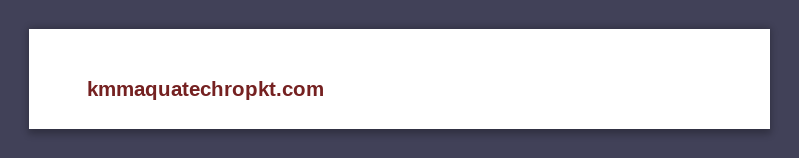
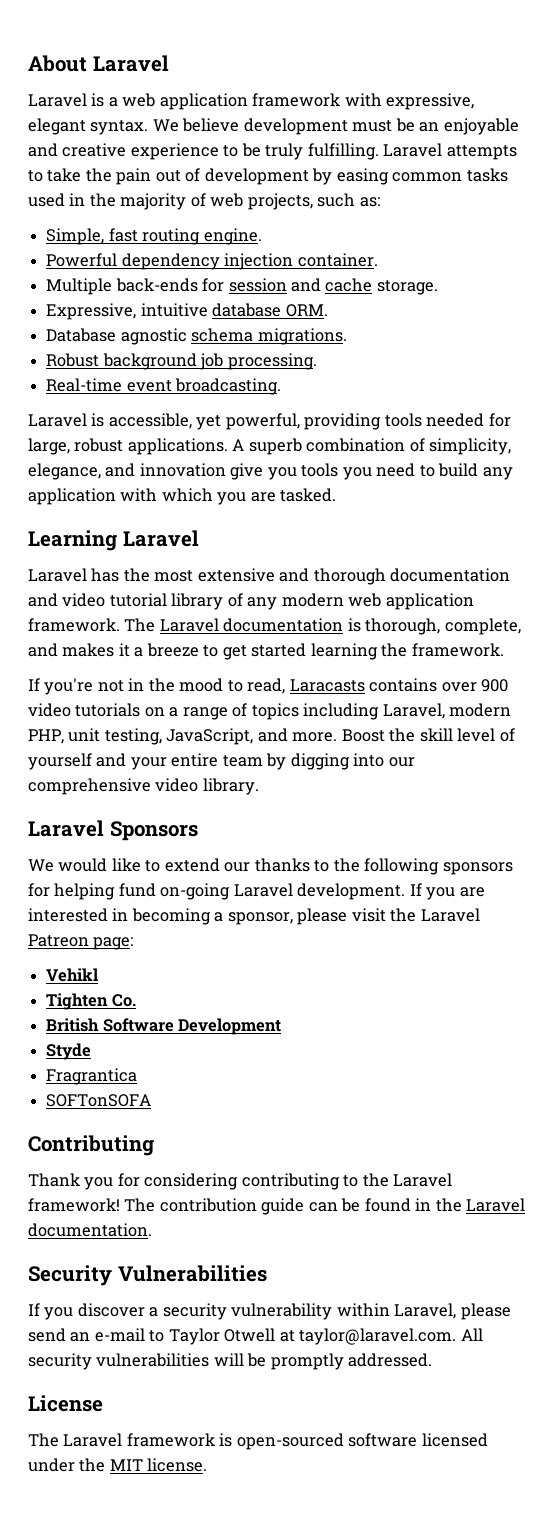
- kmmaquatechropkt.com
+ About Laravel
+ Laravel is a web application framework with expressive, elegant syntax. We believe development must be an enjoyable and creative experience to be truly fulfilling. Laravel attempts to take the pain out of development by easing common tasks used in the majority of web projects, such as:
+ Simple, fast routing engine.
+ Powerful dependency injection container.
+ Multiple back-ends for session and cache storage.
+ Expressive, intuitive database ORM.
+ Database agnostic schema migrations.
+ Robust background job processing.
+ Real-time event broadcasting.
+ Laravel is accessible, yet powerful, providing tools needed for large, robust applications. A superb combination of simplicity, elegance, and innovation give you tools you need to build any application with which you are tasked.
+ Learning Laravel
+ Laravel has the most extensive and thorough documentation and video tutorial library of any modern web application framework. The Laravel documentation is thorough, complete, and makes it a breeze to get started learning the framework.
+ If you're not in the mood to read, Laracasts contains over 900 video tutorials on a range of topics including Laravel, modern PHP, unit testing, JavaScript, and more. Boost the skill level of yourself and your entire team by digging into our comprehensive video library.
+ Laravel Sponsors
+ We would like to extend our thanks to the following sponsors for helping fund on-going Laravel development. If you are interested in becoming a sponsor, please visit the Laravel Patreon page:
+ Vehikl
+ Tighten Co.
+ British Software Development
+ Styde
+ Fragrantica
+ SOFTonSOFA
+ Contributing
+ Thank you for considering contributing to the Laravel framework! The contribution guide can be found in the Laravel documentation.
+ Security Vulnerabilities
+ If you discover a security vulnerability within Laravel, please send an e-mail to Taylor Otwell at taylor@laravel.com. All security vulnerabilities will be promptly addressed.
+ License
+ The Laravel framework is open-sourced software licensed under the MIT license.

